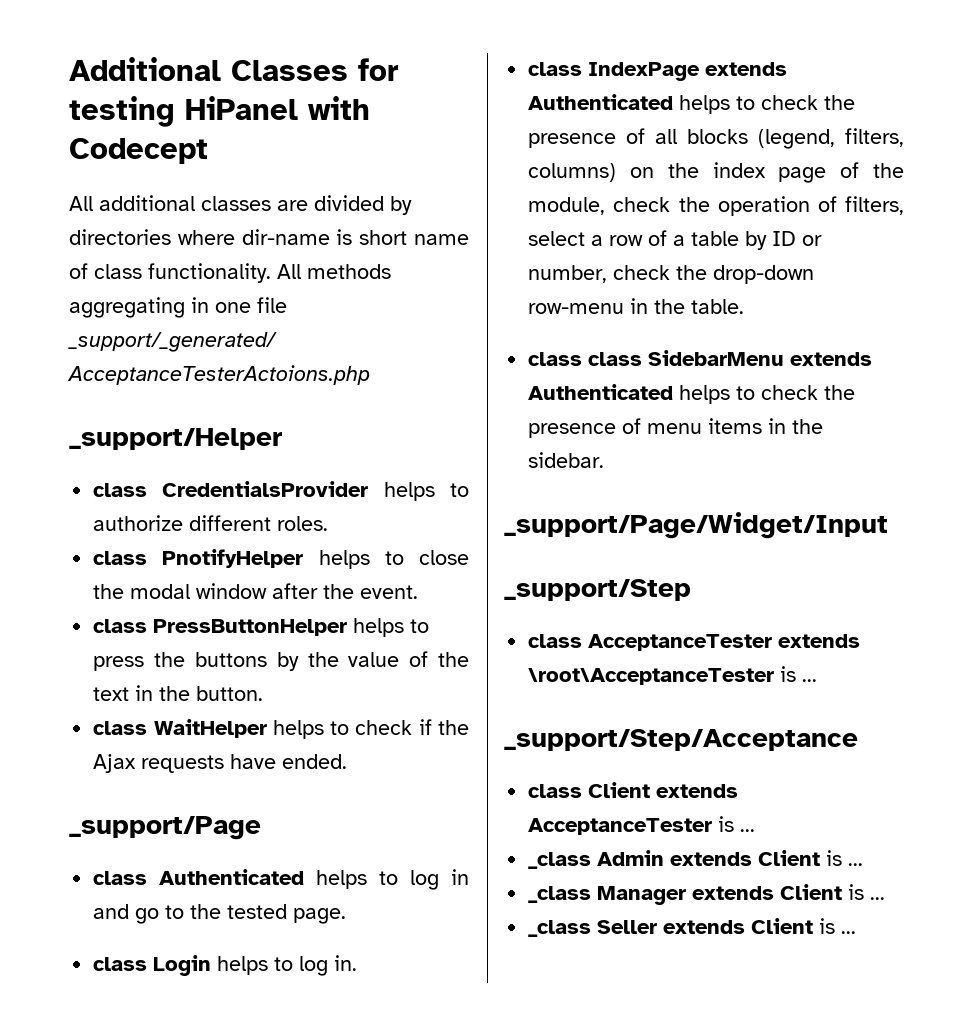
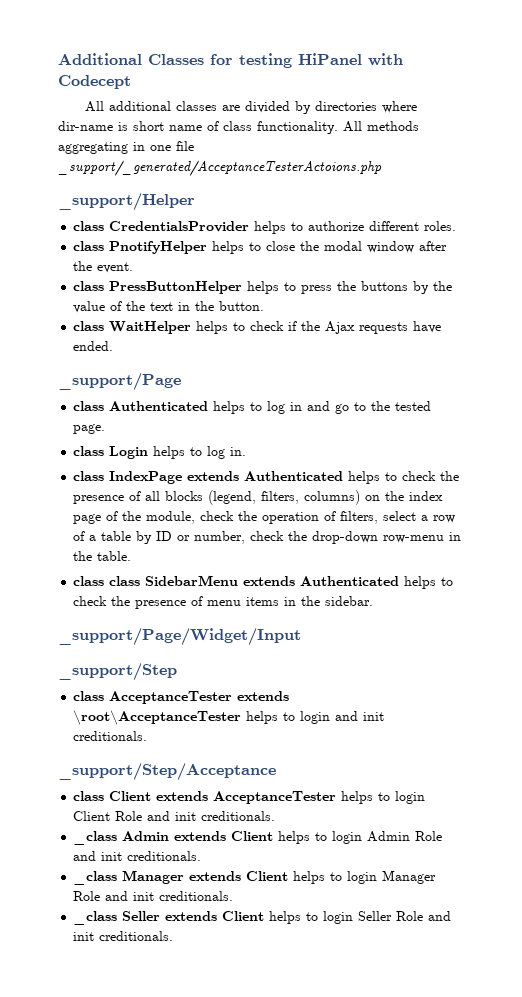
- class AcceptanceTester extends \root\AcceptanceTester is ...
+ class AcceptanceTester extends \root\AcceptanceTester helps to login and init creditionals.
- class Client extends AcceptanceTester is ...
- _class Admin extends Client is ...
- _class Manager extends Client is ...
- _class Seller extends Client is ...
+ class Client extends AcceptanceTester helps to login Client Role and init creditionals.
+ _class Admin extends Client helps to login Admin Role and init creditionals.
+ _class Manager extends Client helps to login Manager Role and init creditionals.
+ _class Seller extends Client helps to login Seller Role and init creditionals.

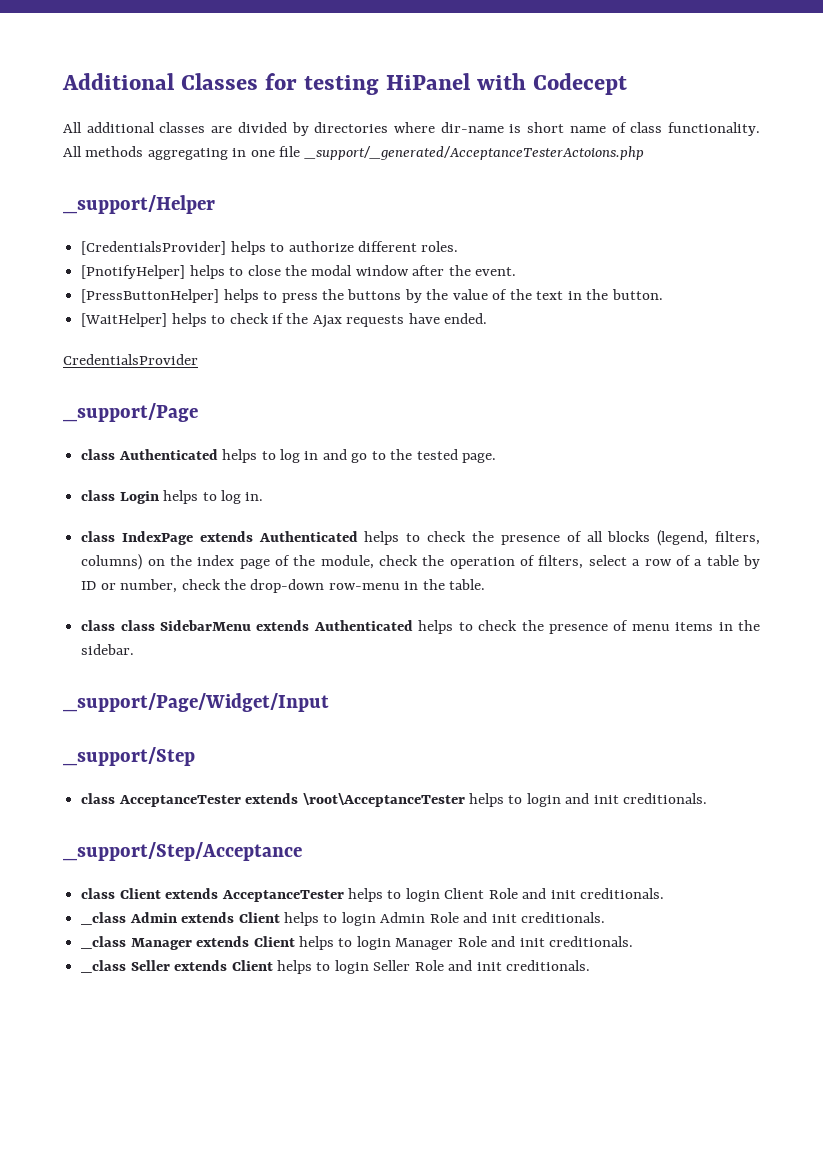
- class CredentialsProvider helps to authorize different roles.
+ [CredentialsProvider] helps to authorize different roles.
- class PnotifyHelper helps to close the modal window after the event.
+ [PnotifyHelper] helps to close the modal window after the event.
- class PressButtonHelper helps to press the buttons by the value of the text in the button.
+ [PressButtonHelper] helps to press the buttons by the value of the text in the button.
- class WaitHelper helps to check if the Ajax requests have ended.
+ [WaitHelper] helps to check if the Ajax requests have ended.
+ CredentialsProvider

